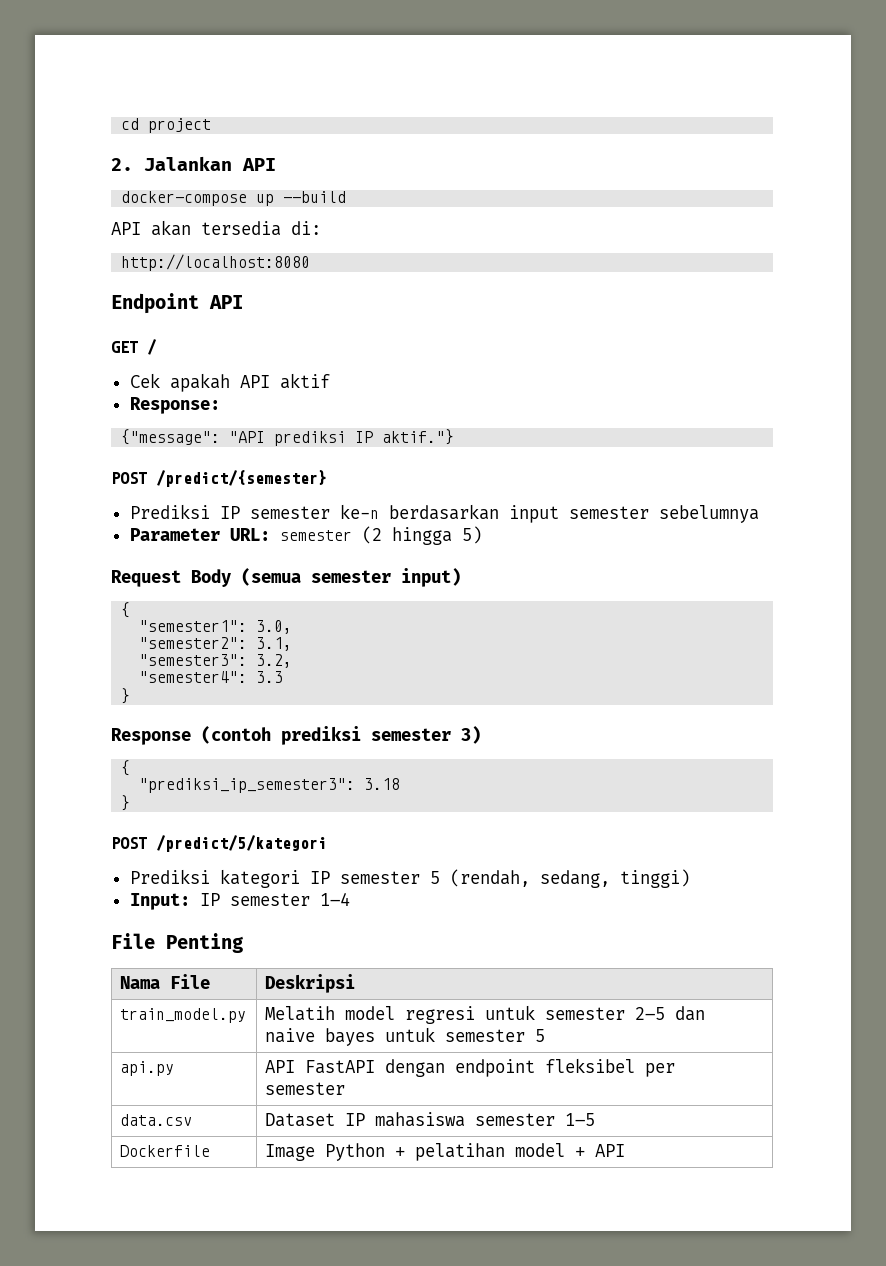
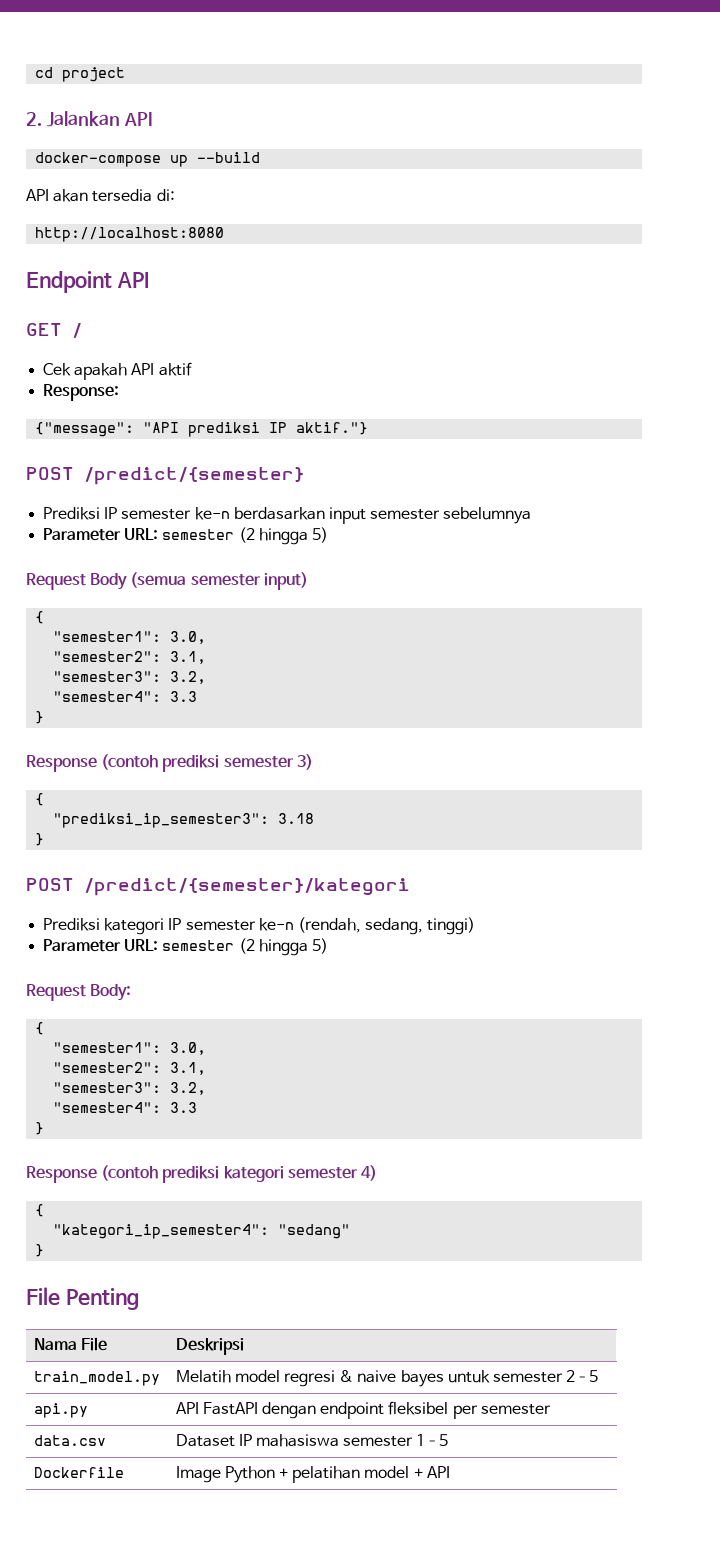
- POST /predict/5/kategori
+ POST /predict/{semester}/kategori
- Prediksi kategori IP semester 5 (rendah, sedang, tinggi)
- Input: IP semester 1–4
+ Prediksi kategori IP semester ke-n (rendah, sedang, tinggi)
+ Parameter URL: semester (2 hingga 5)
+ Request Body:
+ {
+ "semester1": 3.0,
+ "semester2": 3.1,
+ "semester3": 3.2,
+ "semester4": 3.3
+ }
+ Response (contoh prediksi kategori semester 4)
+ {
+ "kategori_ip_semester4": "sedang"
+ }
- train_model.py | Melatih model regresi untuk semester 2–5 dan naive bayes untuk semester 5
+ train_model.py | Melatih model regresi & naive bayes untuk semester 2–5

